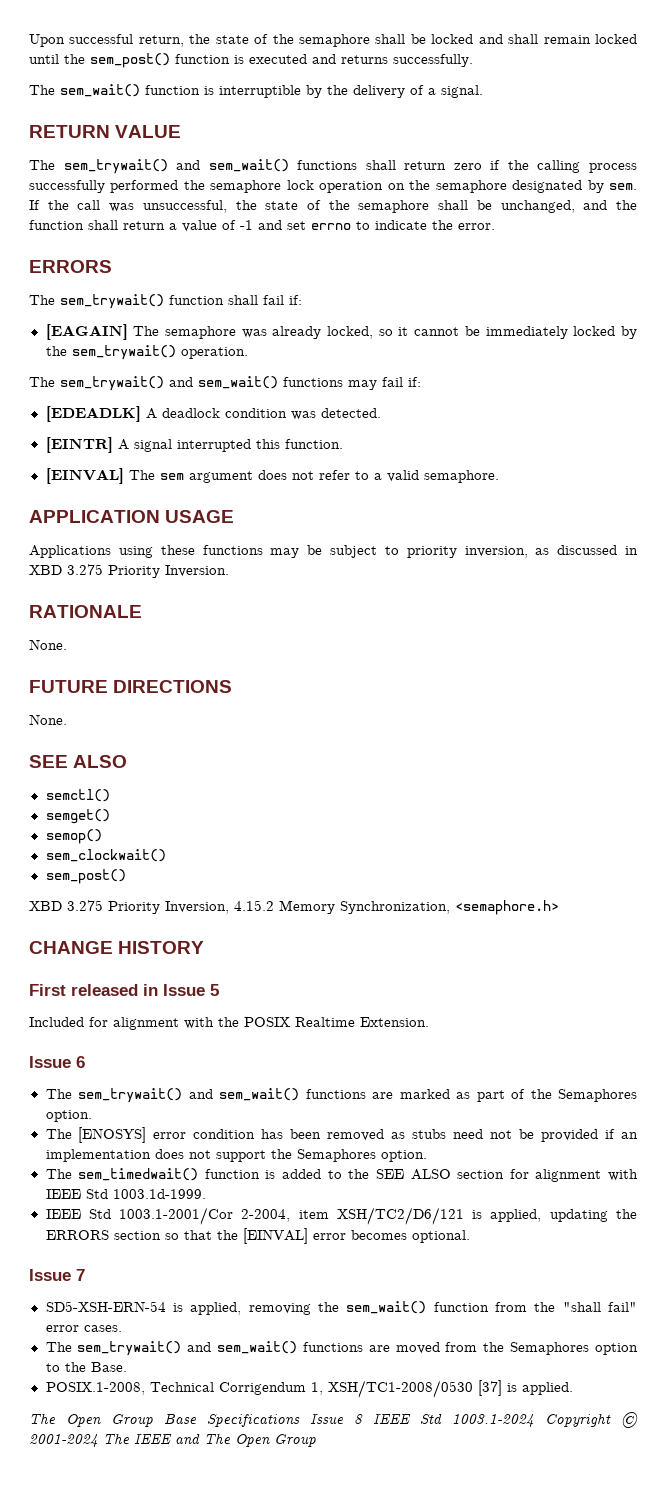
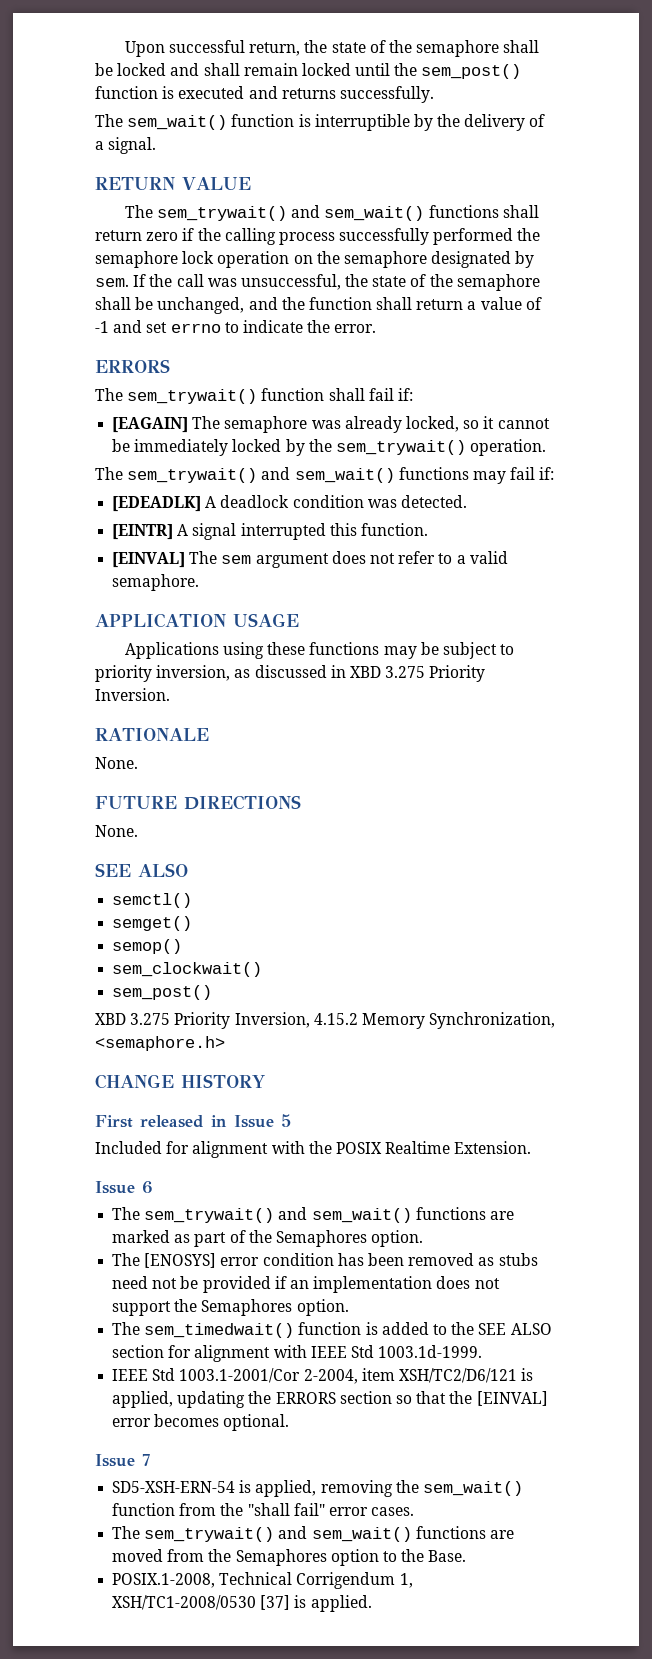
- The Open Group Base Specifications Issue 8 IEEE Std 1003.1-2024 Copyright © 2001-2024 The IEEE and The Open Group

